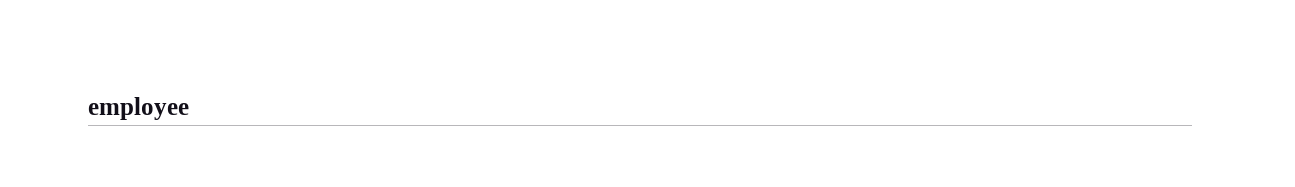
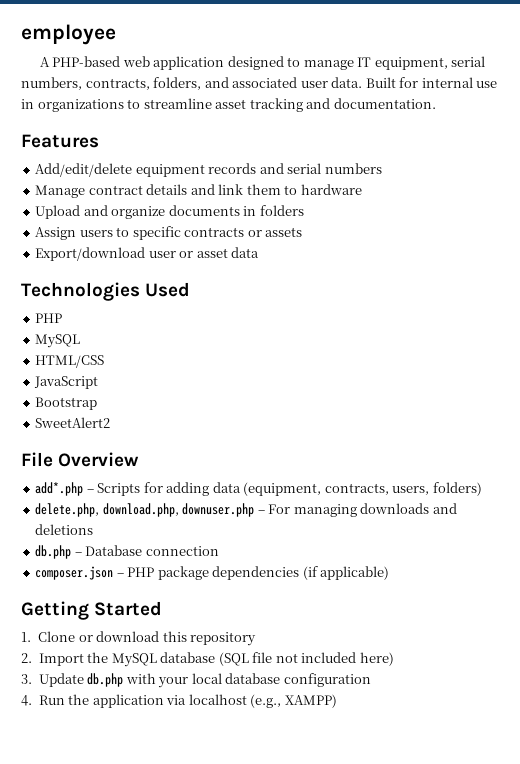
+ A PHP-based web application designed to manage IT equipment, serial numbers, contracts, folders, and associated user data. Built for internal use in organizations to streamline asset tracking and documentation.
+ Features
+ Add/edit/delete equipment records and serial numbers
+ Manage contract details and link them to hardware
+ Upload and organize documents in folders
+ Assign users to specific contracts or assets
+ Export/download user or asset data
+ Technologies Used
+ PHP
+ MySQL
+ HTML/CSS
+ JavaScript
+ Bootstrap
+ SweetAlert2
+ File Overview
+ add*.php – Scripts for adding data (equipment, contracts, users, folders)
+ delete.php, download.php, downuser.php – For managing downloads and deletions
+ db.php – Database connection
+ composer.json – PHP package dependencies (if applicable)
+ Getting Started
+ 1. Clone or download this repository
+ 2. Import the MySQL database (SQL file not included here)
+ 3. Update db.php with your local database configuration
+ 4. Run the application via localhost (e.g., XAMPP)

